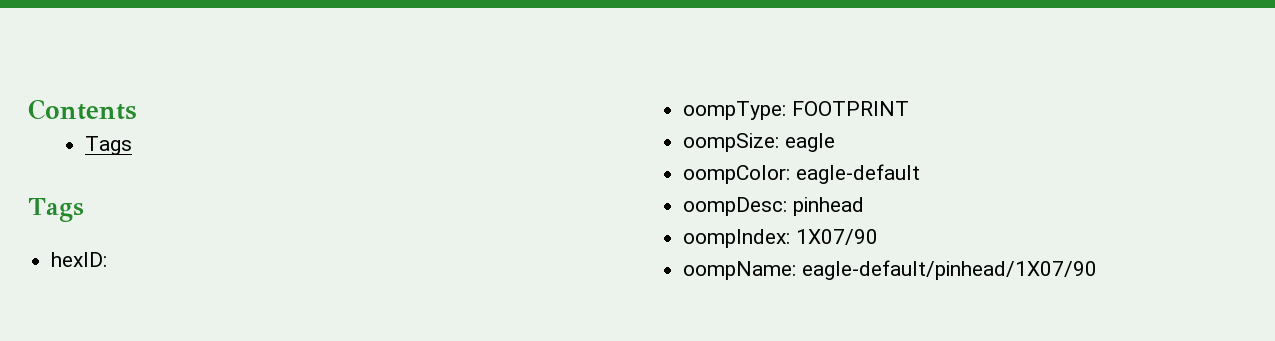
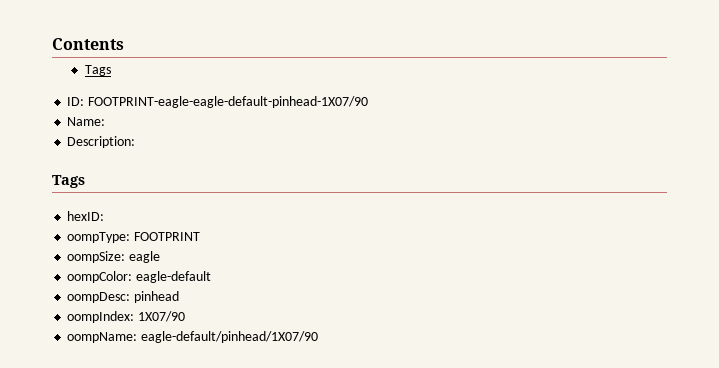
+ ID: FOOTPRINT-eagle-eagle-default-pinhead-1X07/90
+ Name:
+ Description:

